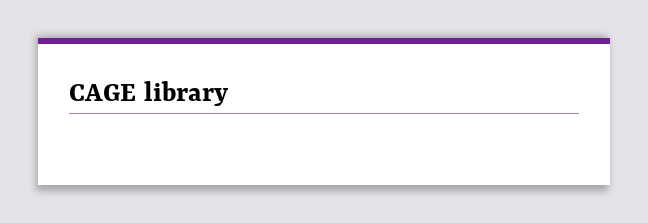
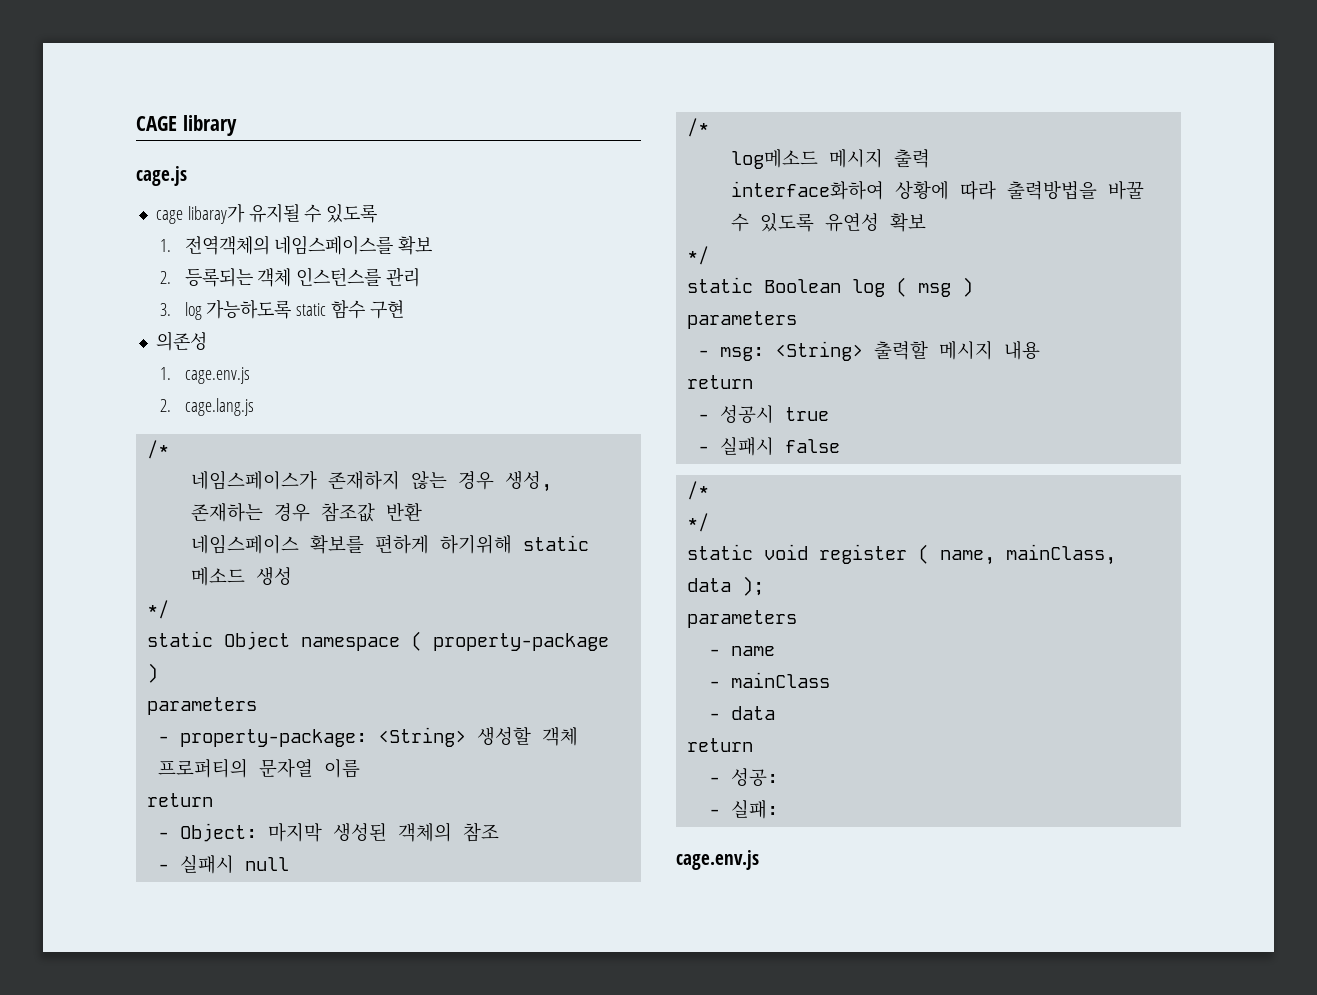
+ cage.js
+ cage libaray가 유지될 수 있도록
+ 1. 전역객체의 네임스페이스를 확보
+ 2. 등록되는 객체 인스턴스를 관리
+ 3. log 가능하도록 static 함수 구현
+ 의존성
+ 1. cage.env.js
+ 2. cage.lang.js
+ /*
+ 네임스페이스가 존재하지 않는 경우 생성, 존재하는 경우 참조값 반환
+ 네임스페이스 확보를 편하게 하기위해 static 메소드 생성
+ */
+ static Object namespace ( property-package )
+ parameters
+ - property-package: <String> 생성할 객체 프로퍼티의 문자열 이름
+ return
+ - Object: 마지막 생성된 객체의 참조
+ - 실패시 null
+ /*
+ log메소드 메시지 출력
+ interface화하여 상황에 따라 출력방법을 바꿀 수 있도록 유연성 확보
+ */
+ static Boolean log ( msg )
+ parameters
+ - msg: <String> 출력할 메시지 내용
+ return
+ - 성공시 true
+ - 실패시 false
+ /*
+ */
+ static void register ( name, mainClass, data );
+ parameters
+ - name
+ - mainClass
+ - data
+ return
+ - 성공:
+ - 실패:
+ cage.env.js

